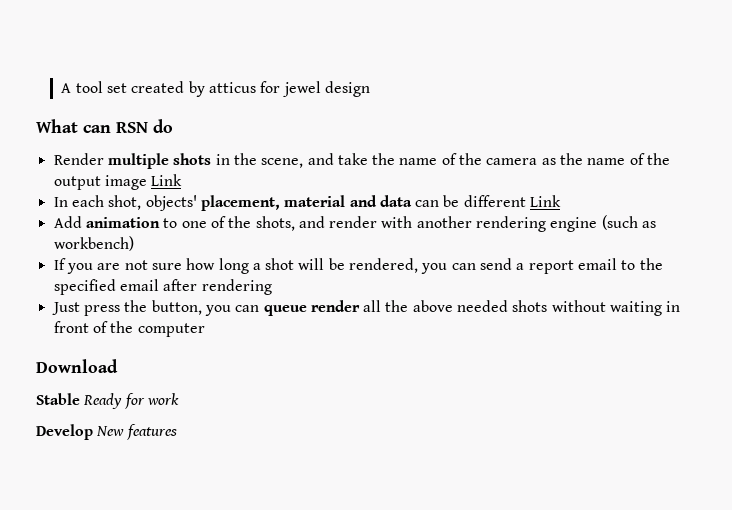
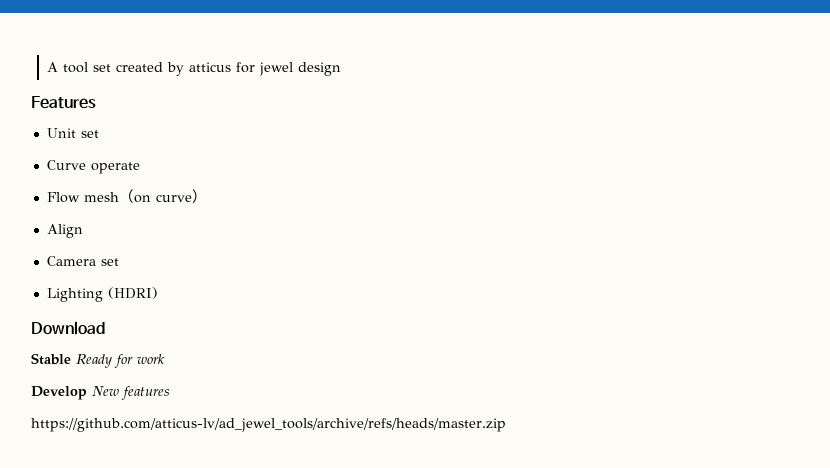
- What can RSN do
- Render multiple shots in the scene, and take the name of the camera as the name of the output image Link
- In each shot, objects' placement, material and data can be different Link
- Add animation to one of the shots, and render with another rendering engine (such as workbench)
- If you are not sure how long a shot will be rendered, you can send a report email to the specified email after rendering
- Just press the button, you can queue render all the above needed shots without waiting in front of the computer
+ Features
+ Unit set
+ Curve operate
+ Flow mesh（on curve）
+ Align
+ Camera set
+ Lighting (HDRI)
+ https://github.com/atticus-lv/ad_jewel_tools/archive/refs/heads/master.zip

